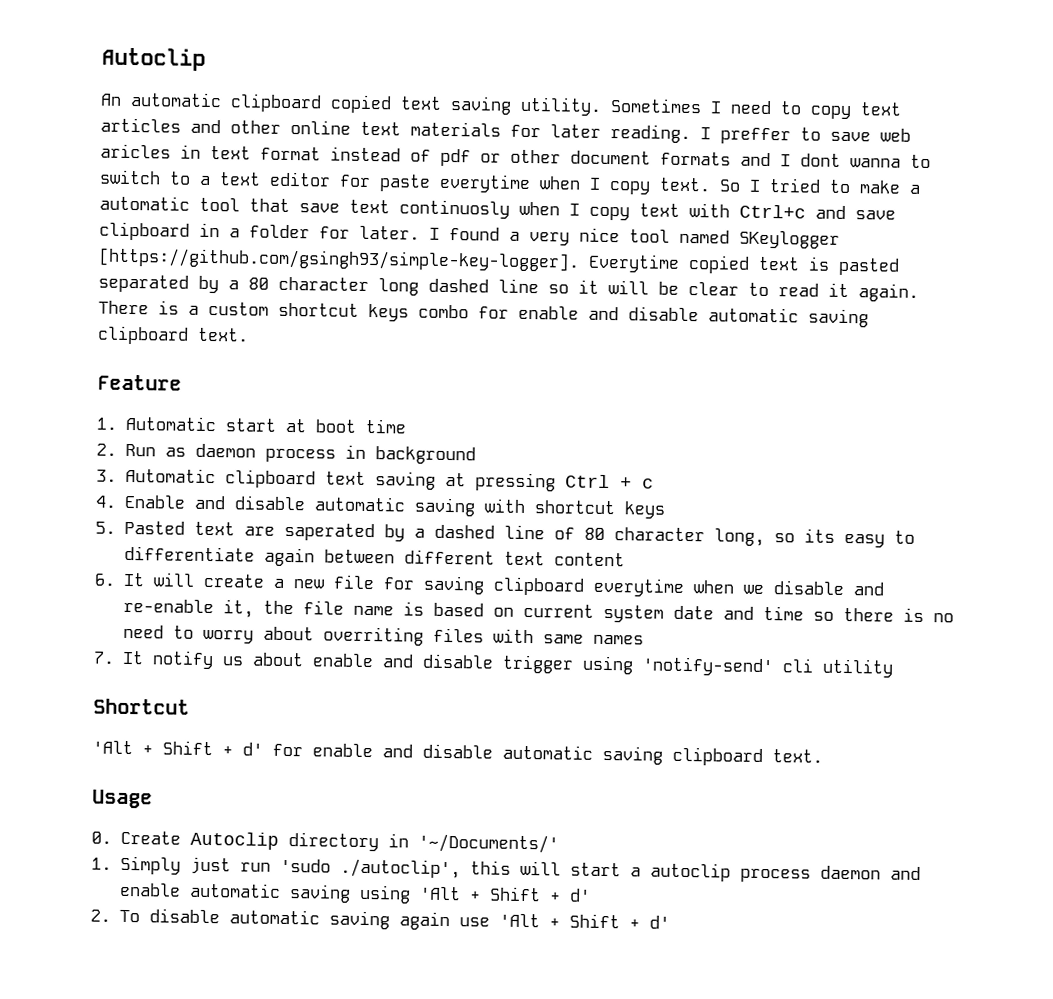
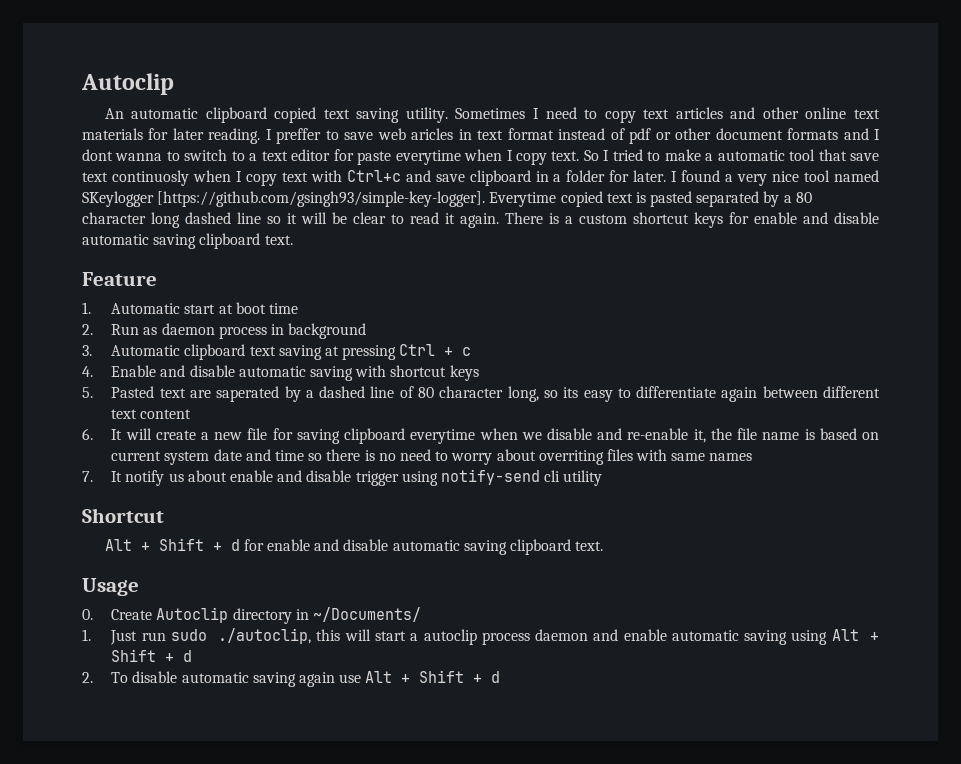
- There is a custom shortcut keys combo for enable and disable automatic saving clipboard text.
+ There is a custom shortcut keys for enable and disable automatic saving clipboard text.
- 7. It notify us about enable and disable trigger using 'notify-send' cli utility
+ 7. It notify us about enable and disable trigger using notify-send cli utility
- 'Alt + Shift + d' for enable and disable automatic saving clipboard text.
+ Alt + Shift + d for enable and disable automatic saving clipboard text.
- 0. Create Autoclip directory in '~/Documents/'
- 1. Simply just run 'sudo ./autoclip', this will start a autoclip process daemon and enable automatic saving using 'Alt + Shift + d'
+ 0. Create Autoclip directory in ~/Documents/
+ 1. Just run sudo ./autoclip, this will start a autoclip process daemon and enable automatic saving using Alt + Shift + d
- 2. To disable automatic saving again use 'Alt + Shift + d'
+ 2. To disable automatic saving again use Alt + Shift + d

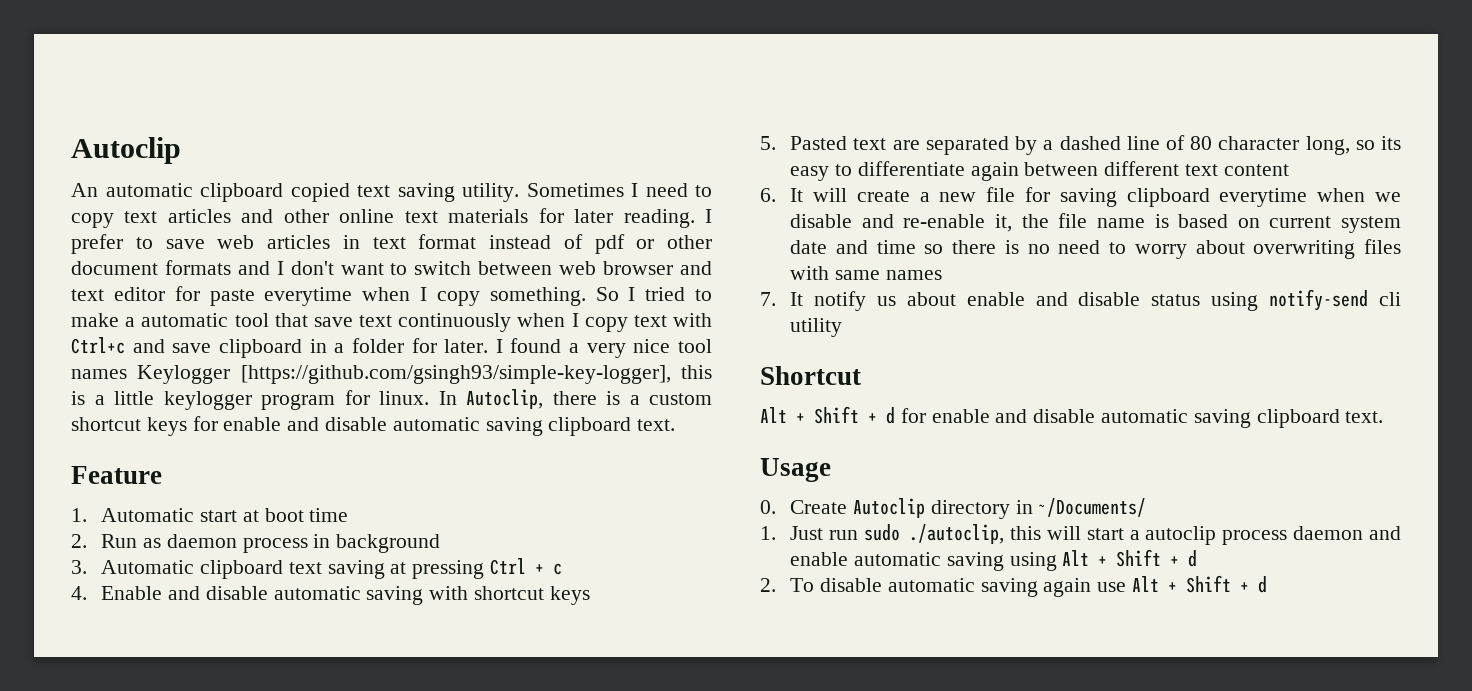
- I preffer to save web aricles in text format instead of pdf or other document formats and I dont wanna to switch to a text editor for paste everytime when I copy text.
+ I prefer to save web articles in text format instead of pdf or other document formats and I don't want to switch between web browser and text editor for paste everytime when I copy something.
- So I tried to make a automatic tool that save text continuosly when I copy text with Ctrl+c and save clipboard in a folder for later.
+ So I tried to make a automatic tool that save text continuously when I copy text with Ctrl+c and save clipboard in a folder for later.
- I found a very nice tool named SKeylogger [https://github.com/gsingh93/simple-key-logger]. Everytime copied text is pasted separated by a 80 character long dashed line so it will be clear to read it again. There is a custom shortcut keys for enable and disable automatic saving clipboard text.
+ I found a very nice tool names Keylogger [https://github.com/gsingh93/simple-key-logger], this is a little keylogger program for linux. In Autoclip, there is a custom shortcut keys for enable and disable automatic saving clipboard text.
- 5. Pasted text are saperated by a dashed line of 80 character long, so its easy to differentiate again between different text content
+ 5. Pasted text are separated by a dashed line of 80 character long, so its easy to differentiate again between different text content
- 6. It will create a new file for saving clipboard everytime when we disable and re-enable it, the file name is based on current system date and time so there is no need to worry about overriting files with same names
+ 6. It will create a new file for saving clipboard everytime when we disable and re-enable it, the file name is based on current system date and time so there is no need to worry about overwriting files with same names
- 7. It notify us about enable and disable trigger using notify-send cli utility
+ 7. It notify us about enable and disable status using notify-send cli utility

